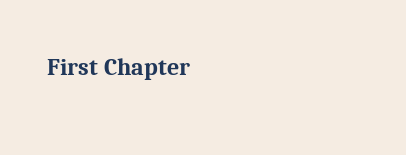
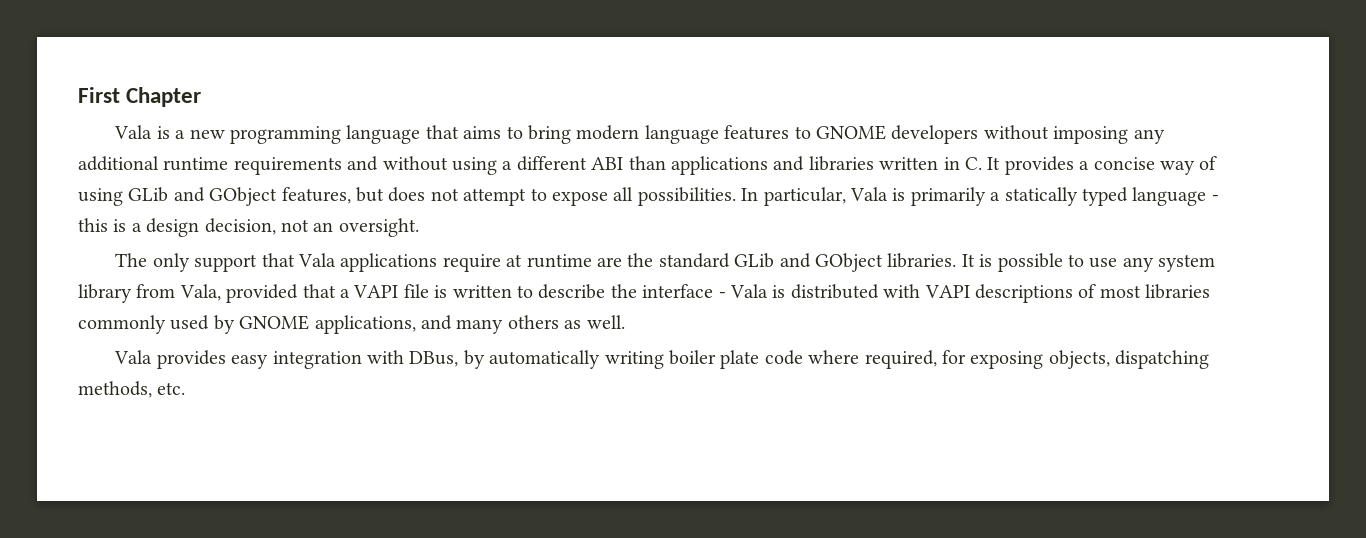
+ Vala is a new programming language that aims to bring modern language features to GNOME developers without imposing any additional runtime requirements and without using a different ABI than applications and libraries written in C. It provides a concise way of using GLib and GObject features, but does not attempt to expose all possibilities. In particular, Vala is primarily a statically typed language - this is a design decision, not an oversight.
+ The only support that Vala applications require at runtime are the standard GLib and GObject libraries. It is possible to use any system library from Vala, provided that a VAPI file is written to describe the interface - Vala is distributed with VAPI descriptions of most libraries commonly used by GNOME applications, and many others as well.
+ Vala provides easy integration with DBus, by automatically writing boiler plate code where required, for exposing objects, dispatching methods, etc.

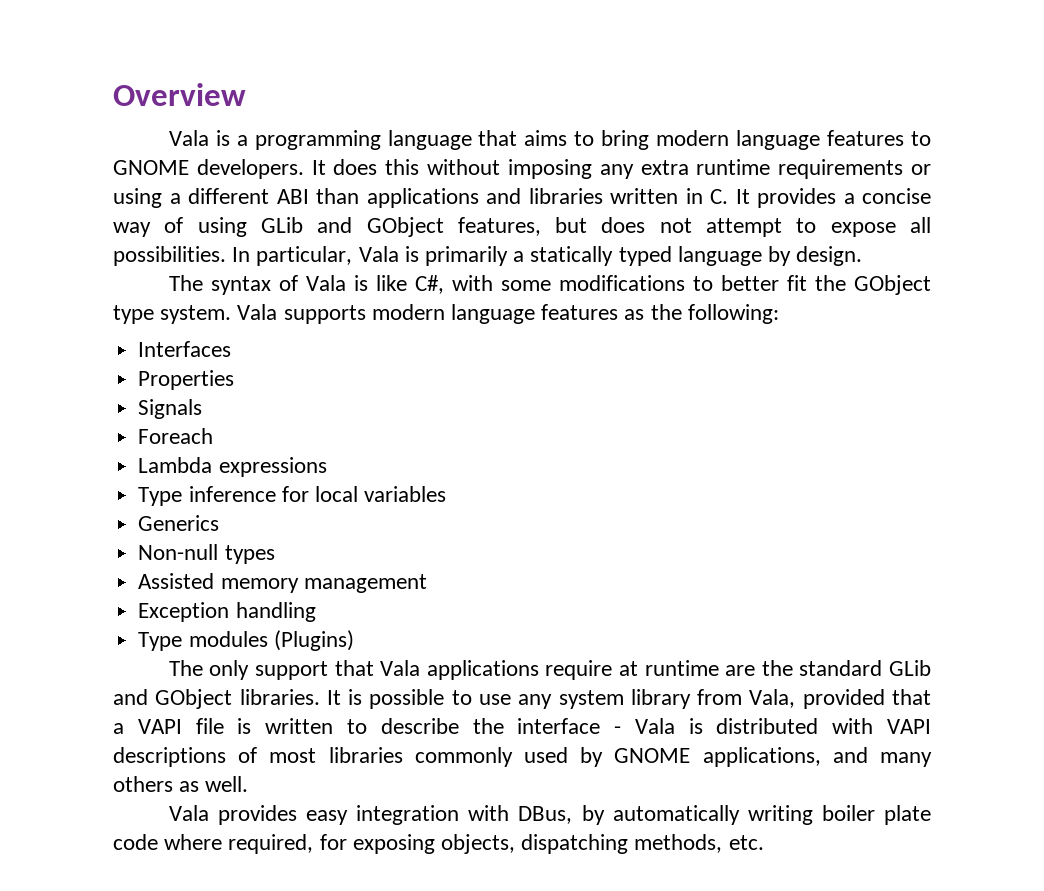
- First Chapter
+ Overview
- Vala is a new programming language that aims to bring modern language features to GNOME developers without imposing any additional runtime requirements and without using a different ABI than applications and libraries written in C. It provides a concise way of using GLib and GObject features, but does not attempt to expose all possibilities.
+ Vala is a programming language that aims to bring modern language features to GNOME developers. It does this without imposing any extra runtime requirements or using a different ABI than applications and libraries written in C. It provides a concise way of using GLib and GObject features, but does not attempt to expose all possibilities.
- In particular, Vala is primarily a statically typed language - this is a design decision, not an oversight.
+ In particular, Vala is primarily a statically typed language by design.
+ The syntax of Vala is like C#, with some modifications to better fit the GObject type system. Vala supports modern language features as the following:
+ Interfaces
+ Properties
+ Signals
+ Foreach
+ Lambda expressions
+ Type inference for local variables
+ Generics
+ Non-null types
+ Assisted memory management
+ Exception handling
+ Type modules (Plugins)

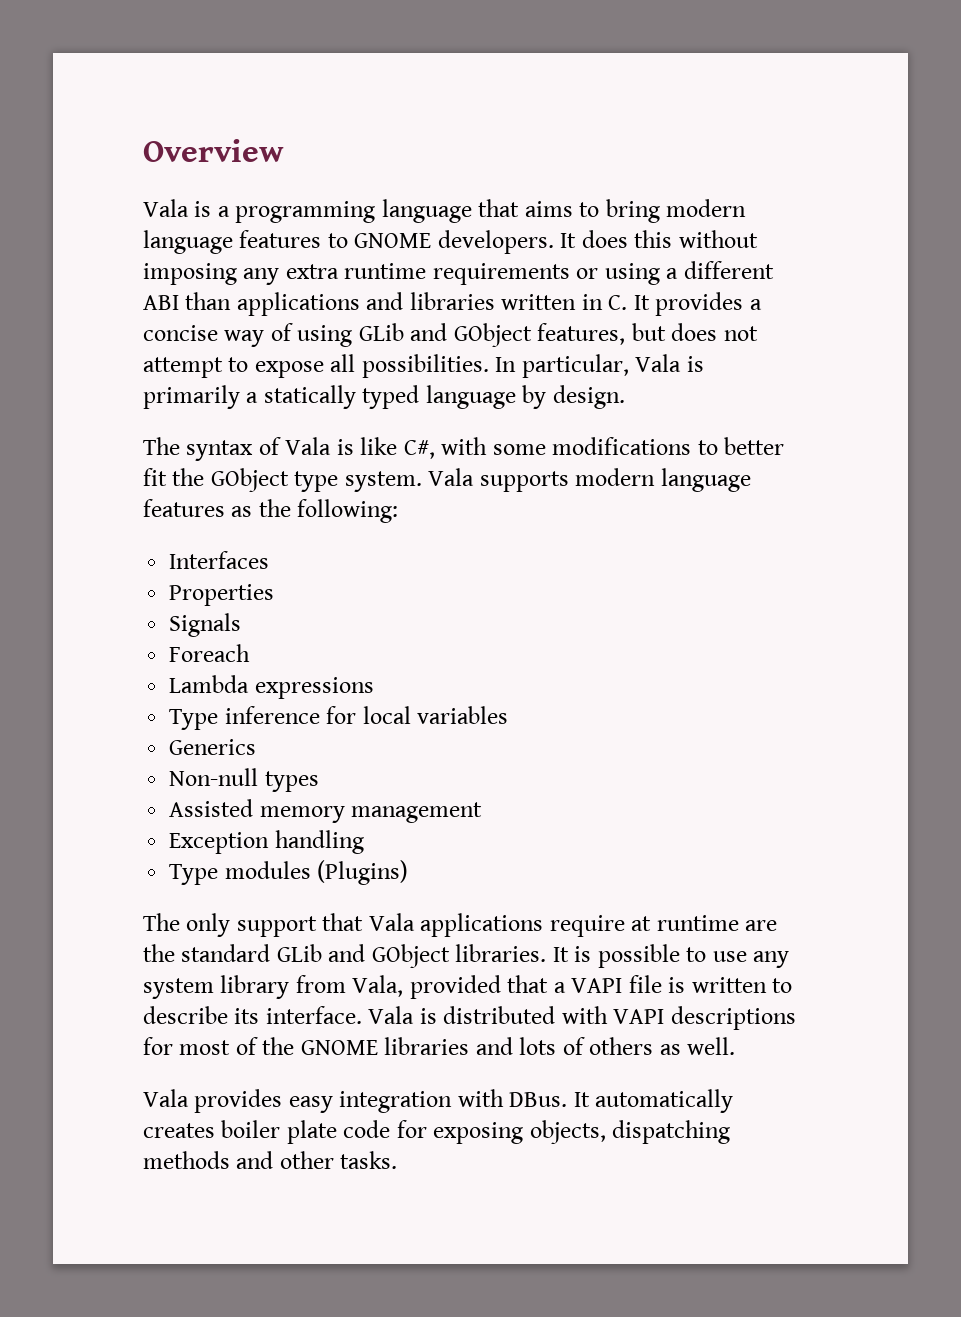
- It is possible to use any system library from Vala, provided that a VAPI file is written to describe the interface - Vala is distributed with VAPI descriptions of most libraries commonly used by GNOME applications, and many others as well.
+ It is possible to use any system library from Vala, provided that a VAPI file is written to describe its interface. Vala is distributed with VAPI descriptions for most of the GNOME libraries and lots of others as well.
- Vala provides easy integration with DBus, by automatically writing boiler plate code where required, for exposing objects, dispatching methods, etc.
+ Vala provides easy integration with DBus. It automatically creates boiler plate code for exposing objects, dispatching methods and other tasks.

